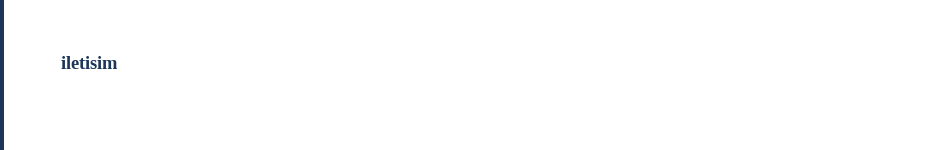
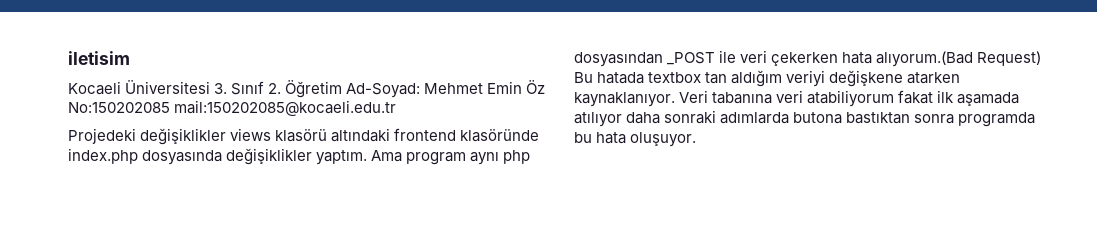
+ Kocaeli Üniversitesi 3. Sınıf 2. Öğretim Ad-Soyad: Mehmet Emin Öz No:150202085 mail:150202085@kocaeli.edu.tr
+ Projedeki değişiklikler views klasörü altındaki frontend klasöründe index.php dosyasında değişiklikler yaptım. Ama program aynı php dosyasından _POST ile veri çekerken hata alıyorum.(Bad Request) Bu hatada textbox tan aldığım veriyi değişkene atarken kaynaklanıyor. Veri tabanına veri atabiliyorum fakat ilk aşamada atılıyor daha sonraki adımlarda butona bastıktan sonra programda bu hata oluşuyor.

